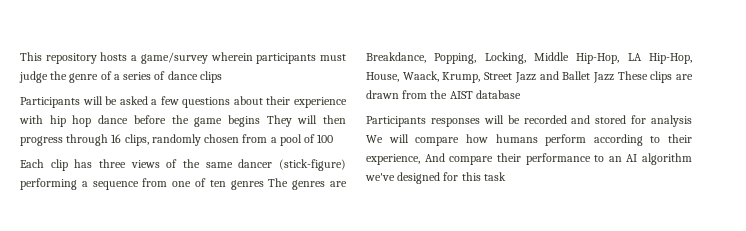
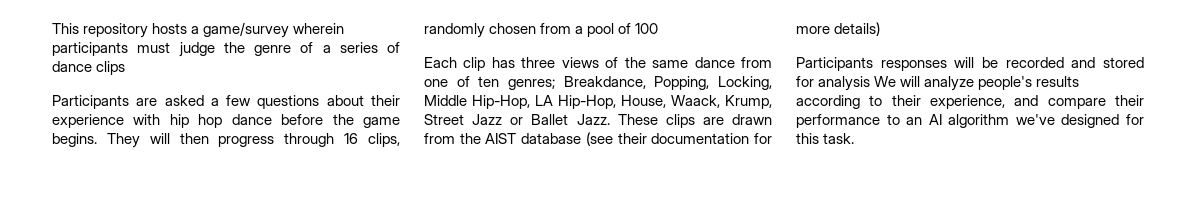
- Participants will be asked a few questions about their experience with hip hop dance before the game begins They will then progress through 16 clips, randomly chosen from a pool of 100
+ Participants are asked a few questions about their experience with hip hop dance before the game begins. They will then progress through 16 clips, randomly chosen from a pool of 100
- Each clip has three views of the same dancer (stick-figure) performing a sequence from one of ten genres The genres are Breakdance, Popping, Locking, Middle Hip-Hop, LA Hip-Hop, House, Waack, Krump, Street Jazz and Ballet Jazz These clips are drawn from the AIST database
+ Each clip has three views of the same dance from one of ten genres; Breakdance, Popping, Locking, Middle Hip-Hop, LA Hip-Hop, House, Waack, Krump, Street Jazz or Ballet Jazz. These clips are drawn from the AIST database (see their documentation for more details)
- Participants responses will be recorded and stored for analysis We will compare how humans perform according to their experience, And compare their performance to an AI algorithm we've designed for this task
+ Participants responses will be recorded and stored for analysis We will analyze people's results according to their experience, and compare their performance to an AI algorithm we've designed for this task.

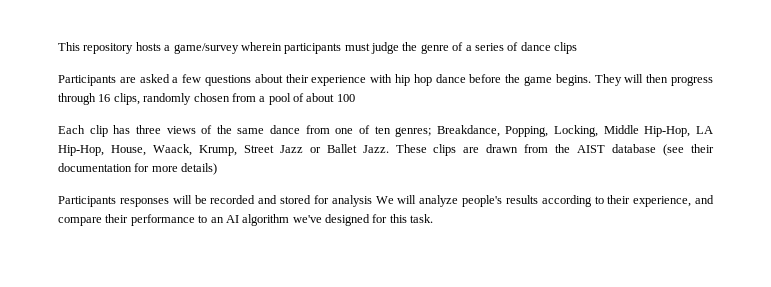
- They will then progress through 16 clips, randomly chosen from a pool of 100
+ They will then progress through 16 clips, randomly chosen from a pool of about 100

